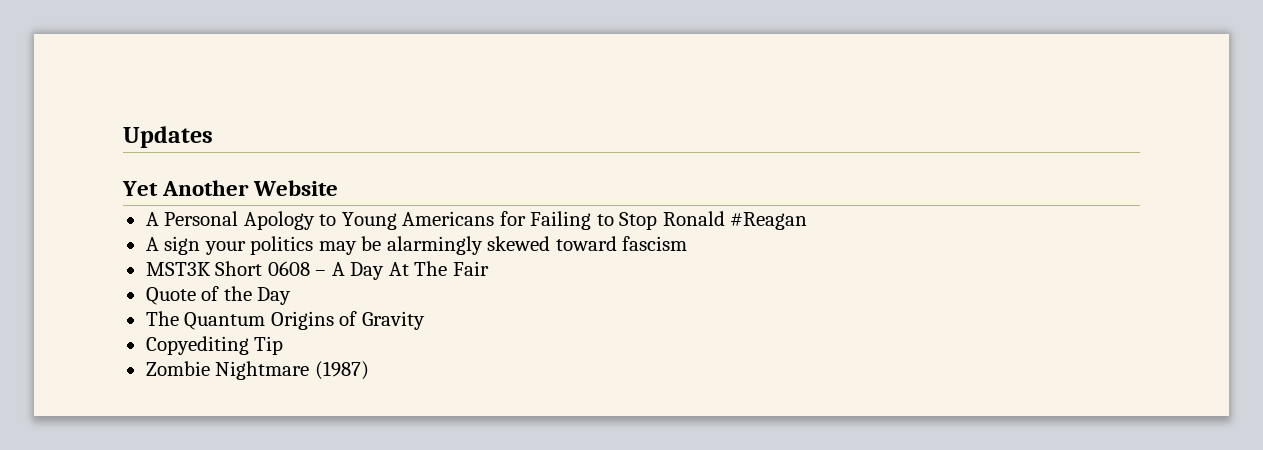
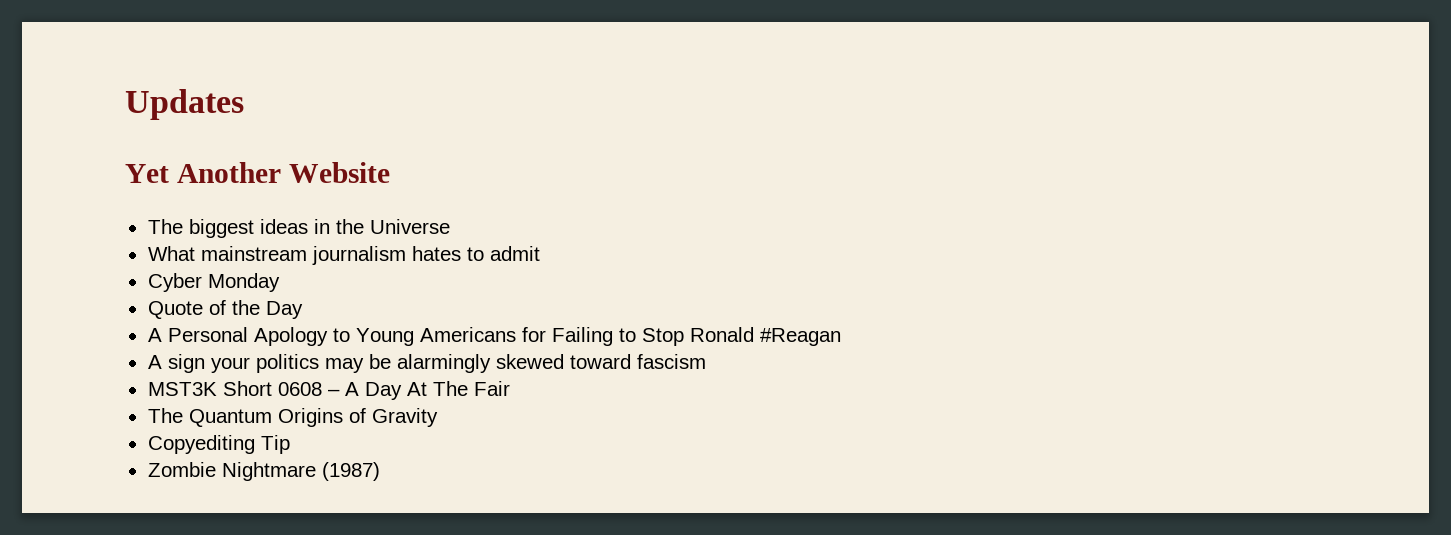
+ The biggest ideas in the Universe
+ What mainstream journalism hates to admit
+ Cyber Monday
+ Quote of the Day
- Quote of the Day

